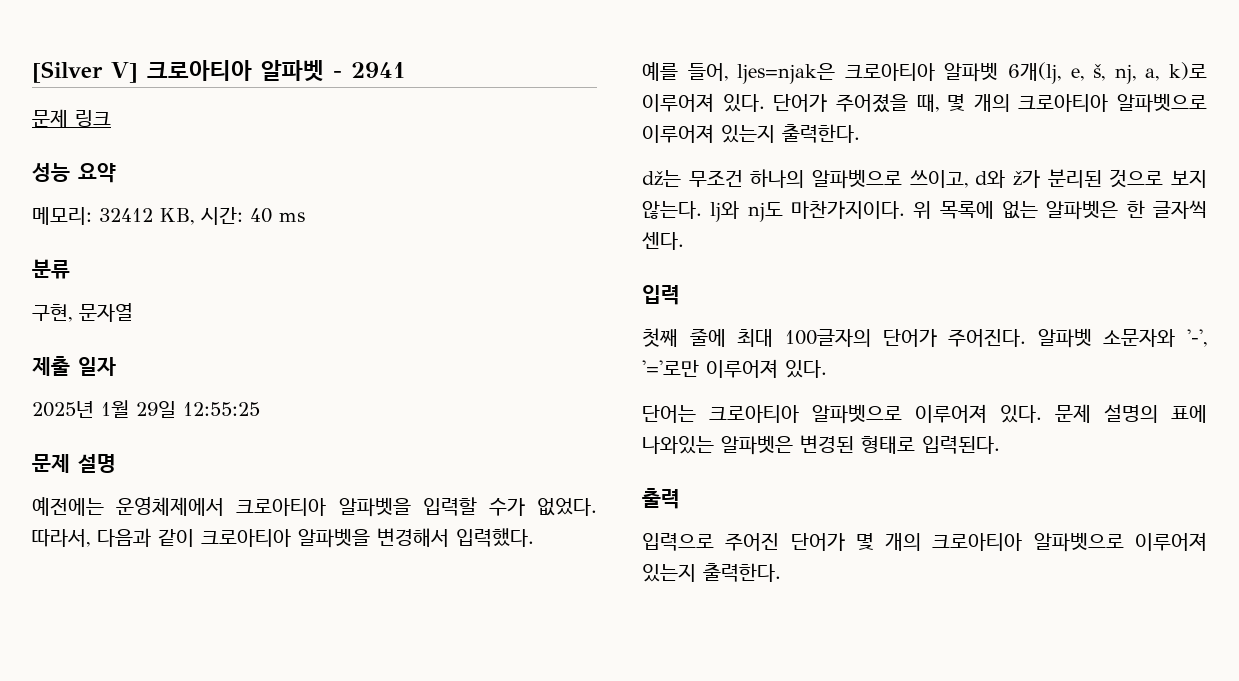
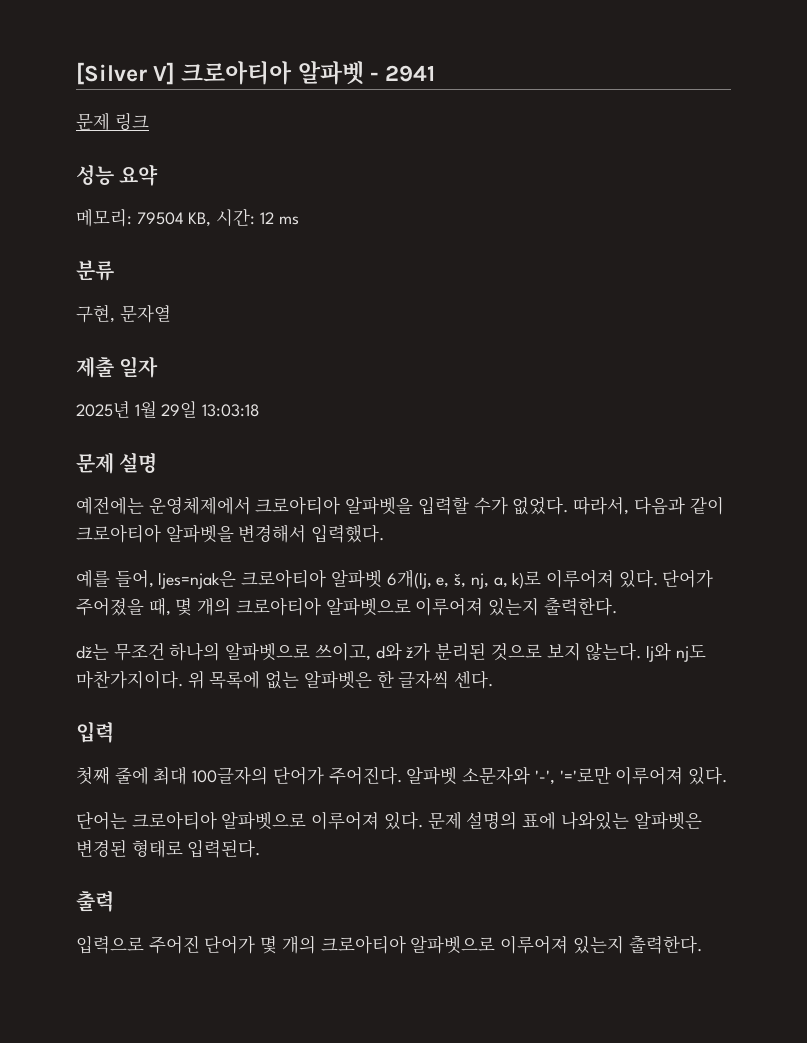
- 메모리: 32412 KB, 시간: 40 ms
+ 메모리: 79504 KB, 시간: 12 ms
- 2025년 1월 29일 12:55:25
+ 2025년 1월 29일 13:03:18

